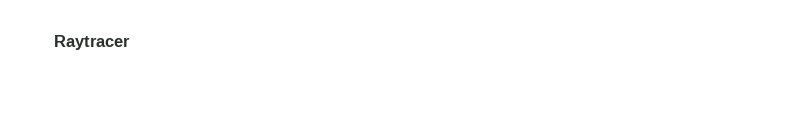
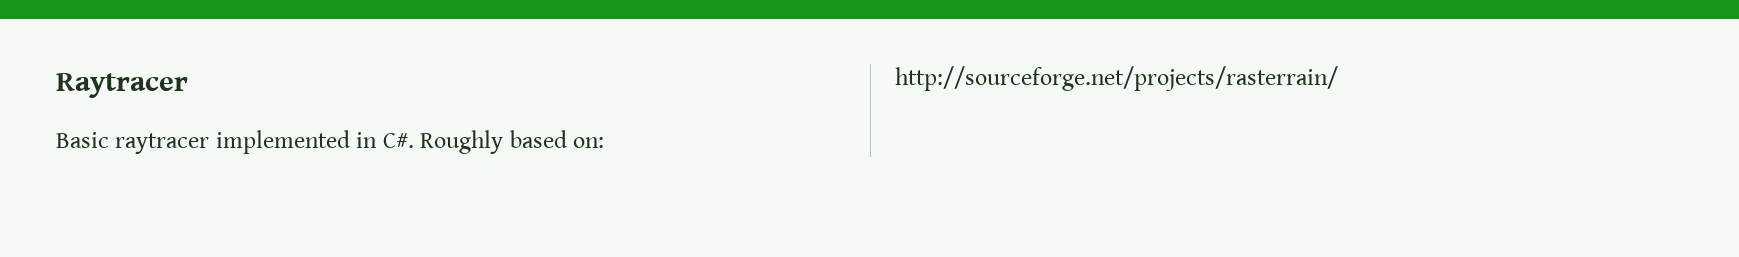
+ Basic raytracer implemented in C#. Roughly based on: http://sourceforge.net/projects/rasterrain/

